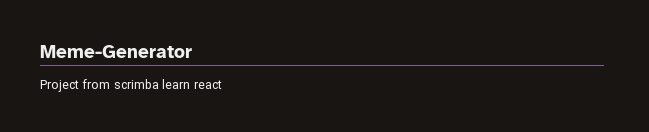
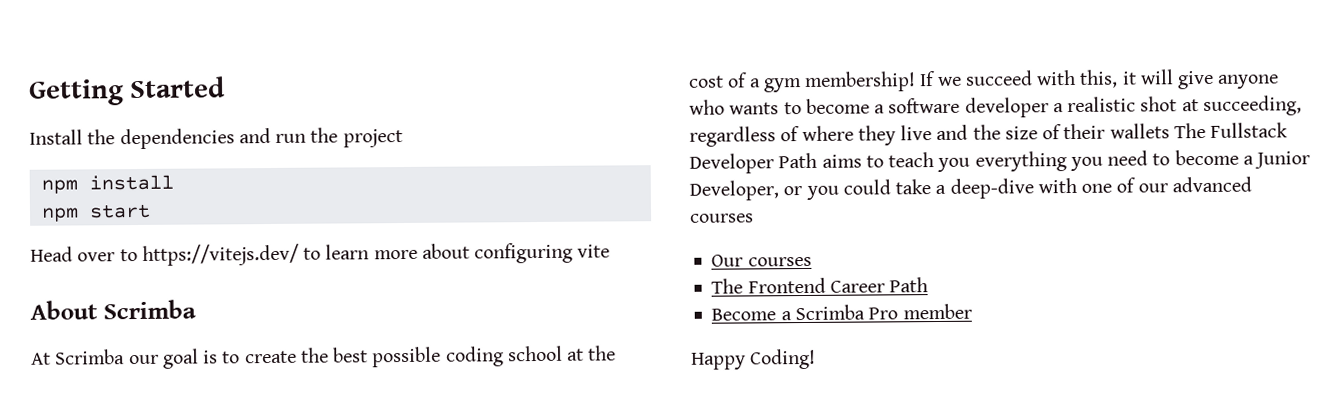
- Meme-Generator
- Project from scrimba learn react
+ Getting Started
+ Install the dependencies and run the project
+ npm install
+ npm start
+ Head over to https://vitejs.dev/ to learn more about configuring vite
+ About Scrimba
+ At Scrimba our goal is to create the best possible coding school at the cost of a gym membership! If we succeed with this, it will give anyone who wants to become a software developer a realistic shot at succeeding, regardless of where they live and the size of their wallets The Fullstack Developer Path aims to teach you everything you need to become a Junior Developer, or you could take a deep-dive with one of our advanced courses
+ Our courses
+ The Frontend Career Path
+ Become a Scrimba Pro member
+ Happy Coding!

